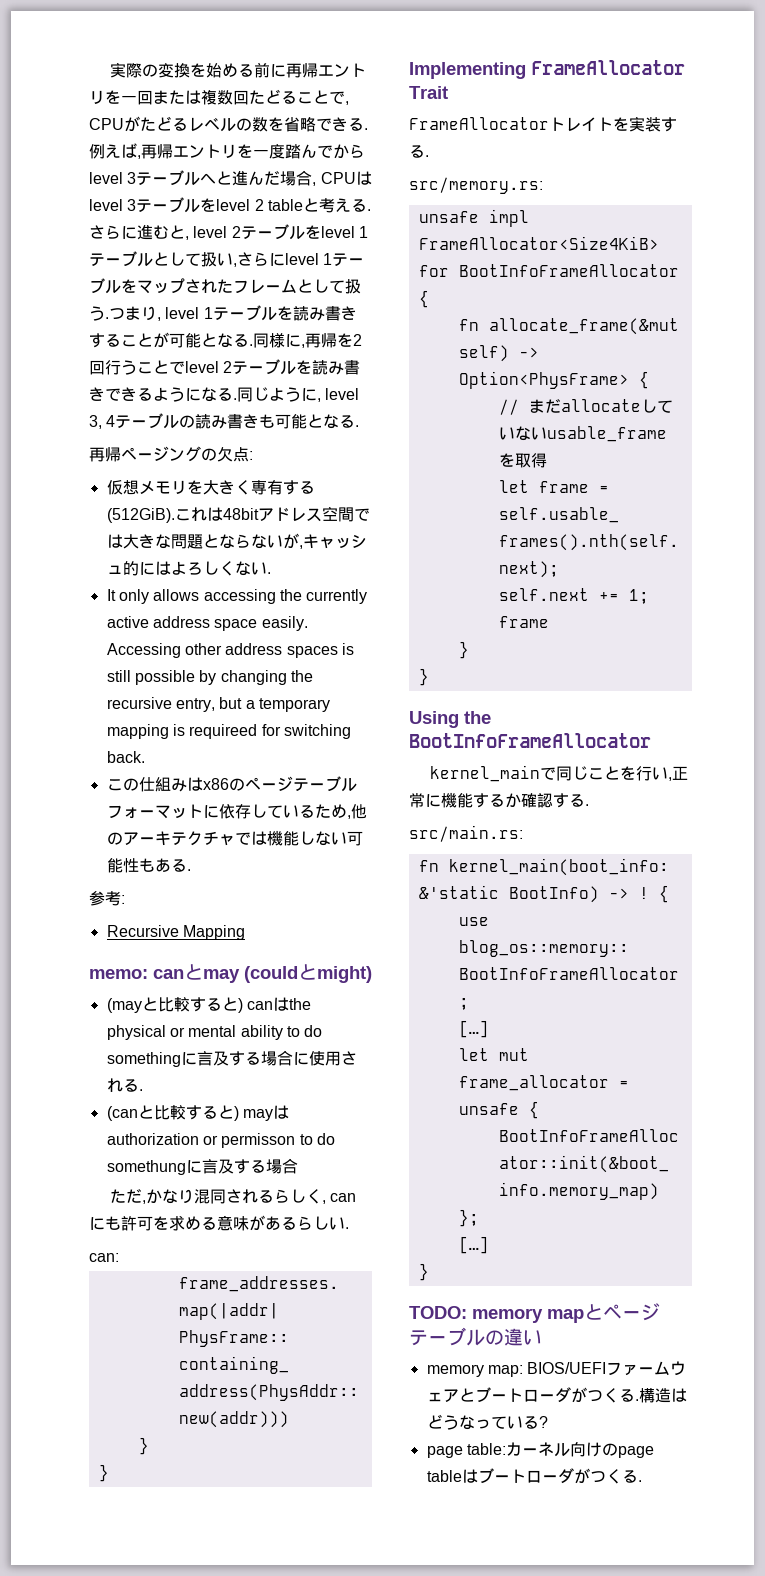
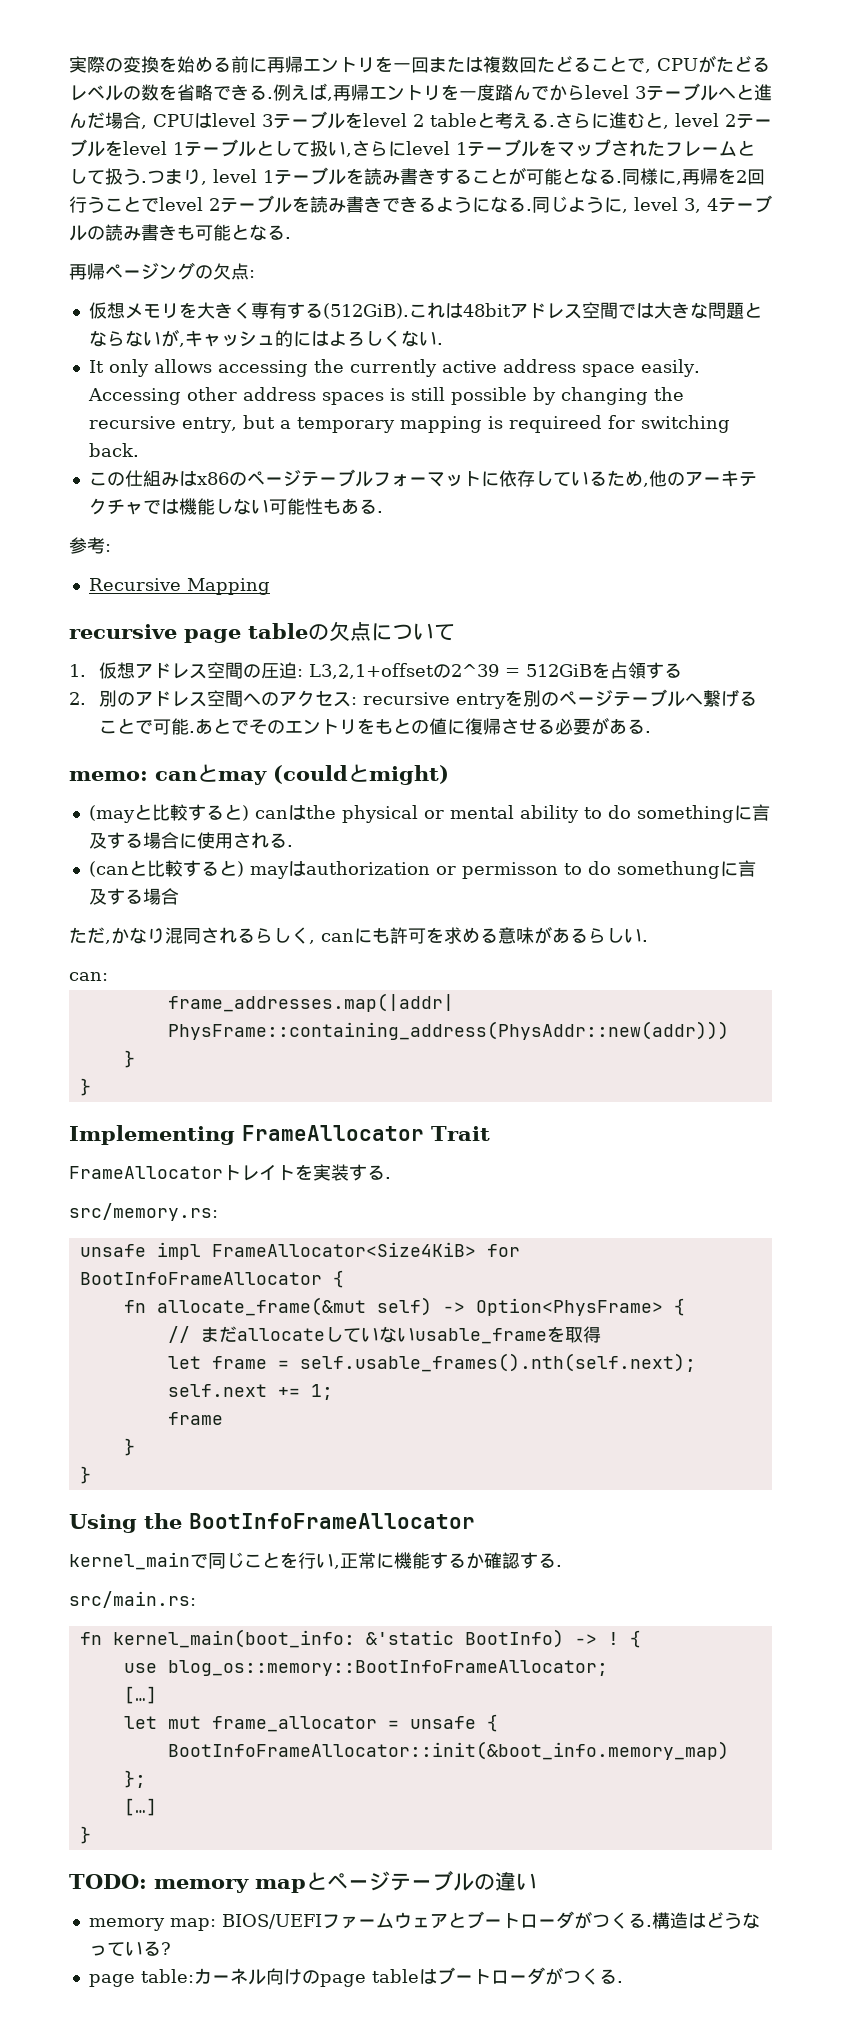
+ recursive page tableの欠点について
+ 1.仮想アドレス空間の圧迫: L3,2,1+offsetの2^39 = 512GiBを占領する
+ 2.別のアドレス空間へのアクセス: recursive entryを別のページテーブルへ繋げることで可能.あとでそのエントリをもとの値に復帰させる必要がある.

